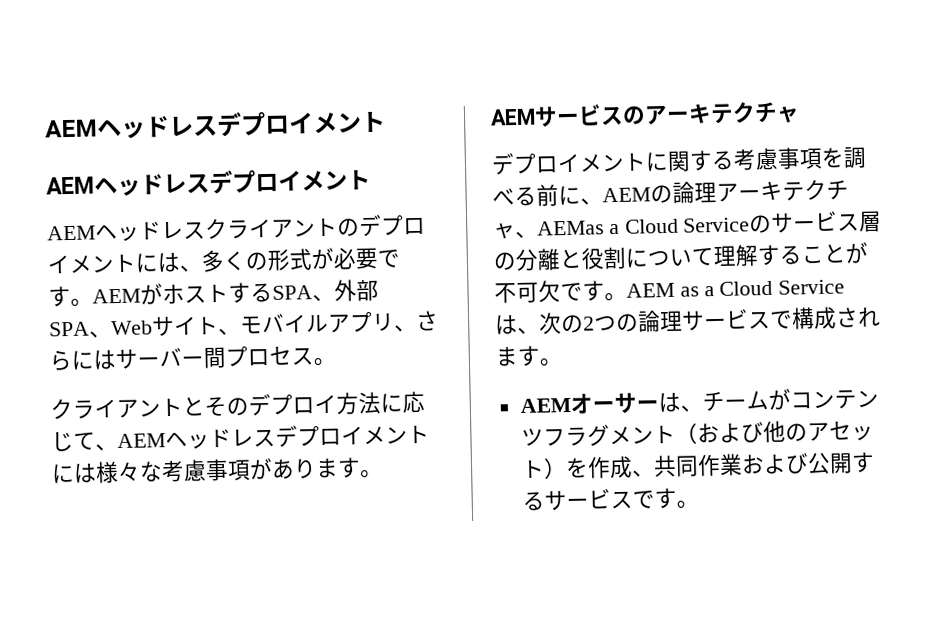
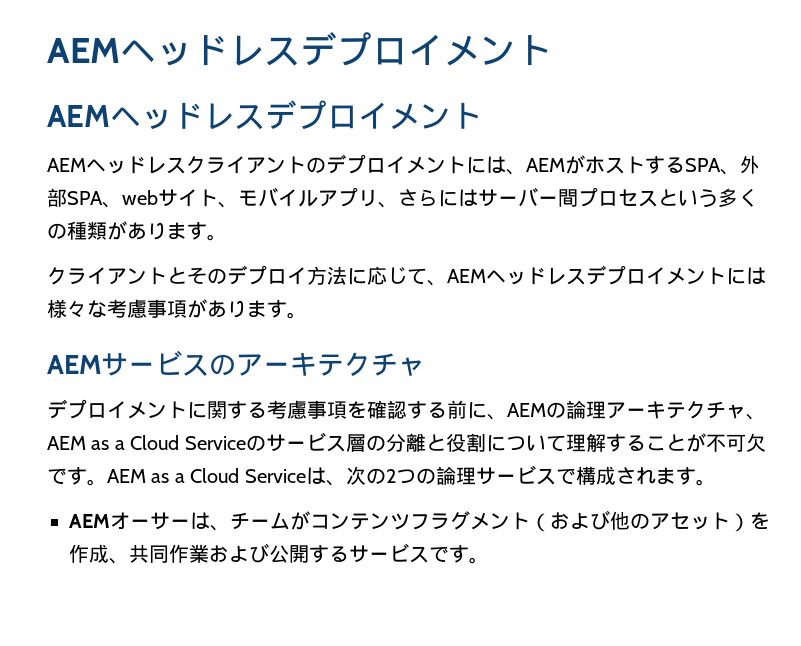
- AEMヘッドレスクライアントのデプロイメントには、多くの形式が必要です。AEMがホストするSPA、外部SPA、Webサイト、モバイルアプリ、さらにはサーバー間プロセス。
+ AEMヘッドレスクライアントのデプロイメントには、AEMがホストするSPA、外部SPA、webサイト、モバイルアプリ、さらにはサーバー間プロセスという多くの種類があります。
- デプロイメントに関する考慮事項を調べる前に、AEMの論理アーキテクチャ、AEMas a Cloud Serviceのサービス層の分離と役割について理解することが不可欠です。
+ デプロイメントに関する考慮事項を確認する前に、AEMの論理アーキテクチャ、AEM as a Cloud Serviceのサービス層の分離と役割について理解することが不可欠です。

